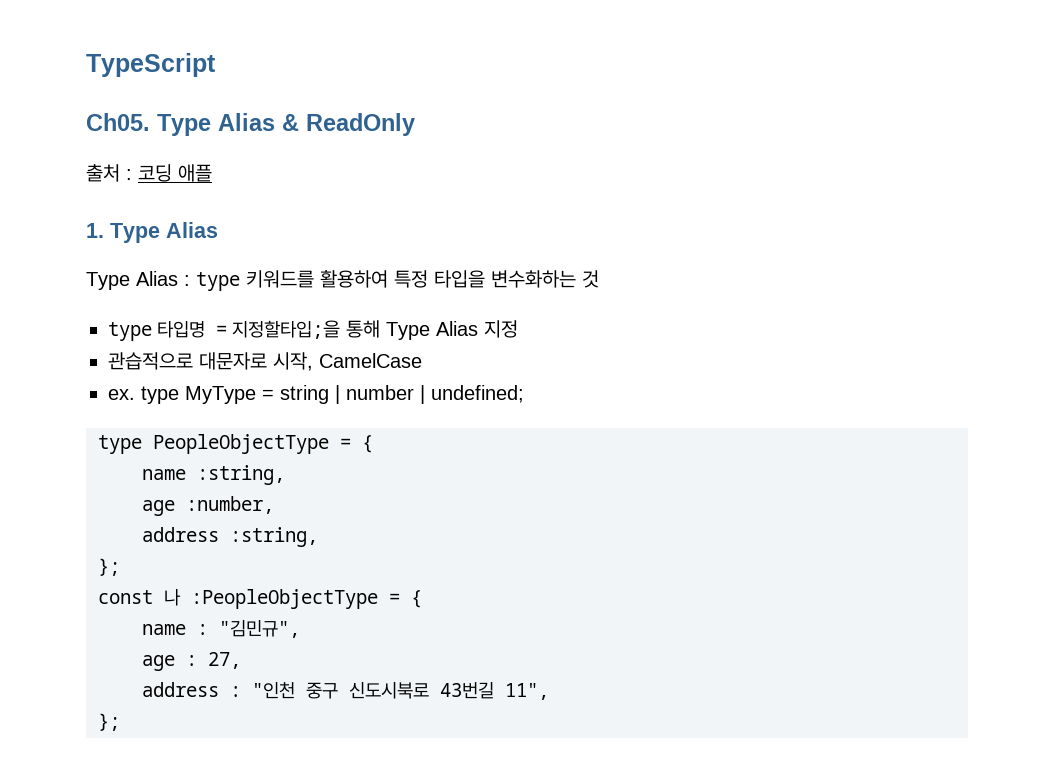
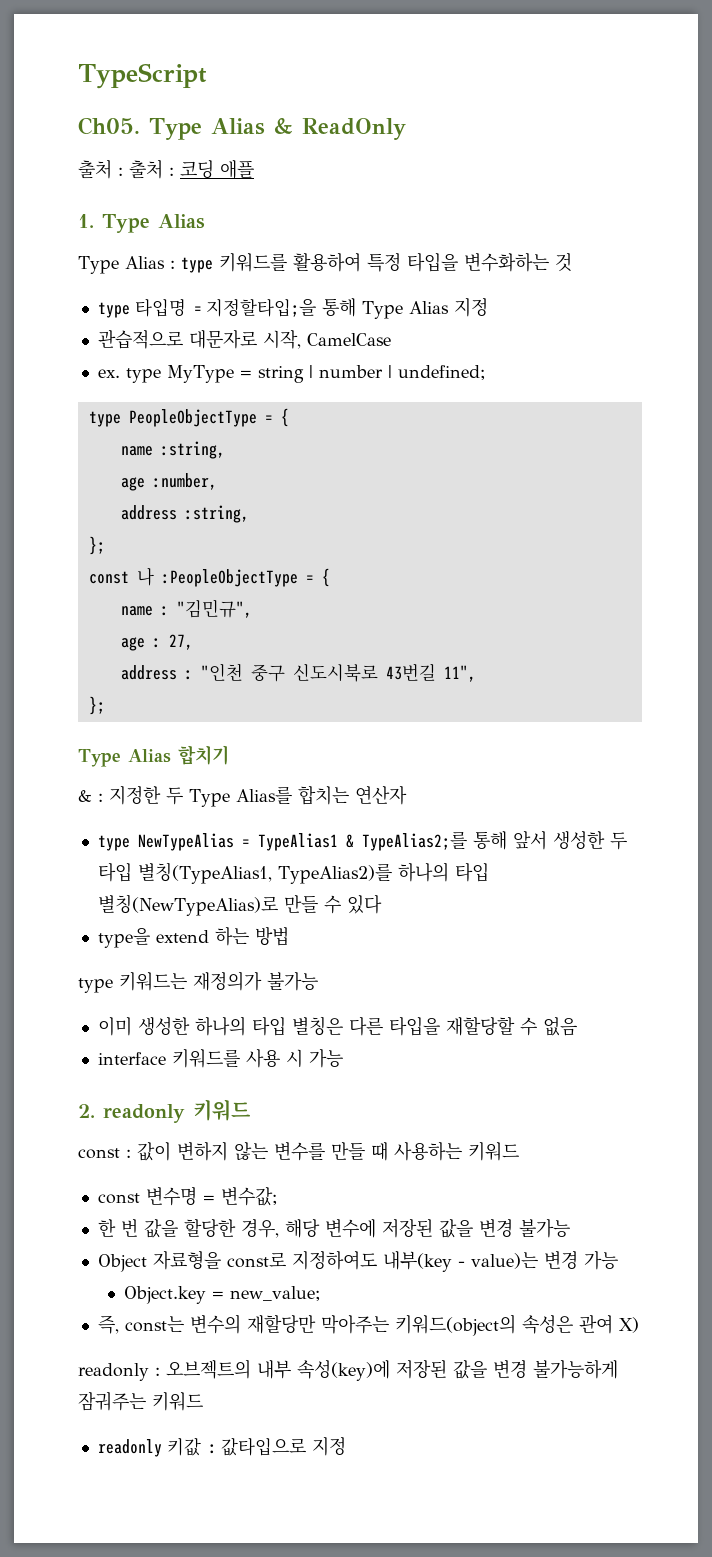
- 출처 : 코딩 애플
+ 출처 : 출처 : 코딩 애플
+ Type Alias 합치기
+ & : 지정한 두 Type Alias를 합치는 연산자
+ type NewTypeAlias = TypeAlias1 & TypeAlias2;를 통해 앞서 생성한 두 타입 별칭(TypeAlias1, TypeAlias2)를 하나의 타입 별칭(NewTypeAlias)로 만들 수 있다
+ type을 extend 하는 방법
+ type 키워드는 재정의가 불가능
+ 이미 생성한 하나의 타입 별칭은 다른 타입을 재할당할 수 없음
+ interface 키워드를 사용 시 가능
+ 2. readonly 키워드
+ const : 값이 변하지 않는 변수를 만들 때 사용하는 키워드
+ const 변수명 = 변수값;
+ 한 번 값을 할당한 경우, 해당 변수에 저장된 값을 변경 불가능
+ Object 자료형을 const로 지정하여도 내부(key - value)는 변경 가능
+ Object.key = new_value;
+ 즉, const는 변수의 재할당만 막아주는 키워드(object의 속성은 관여 X)
+ readonly : 오브젝트의 내부 속성(key)에 저장된 값을 변경 불가능하게 잠궈주는 키워드
+ readonly 키값 : 값타입으로 지정

